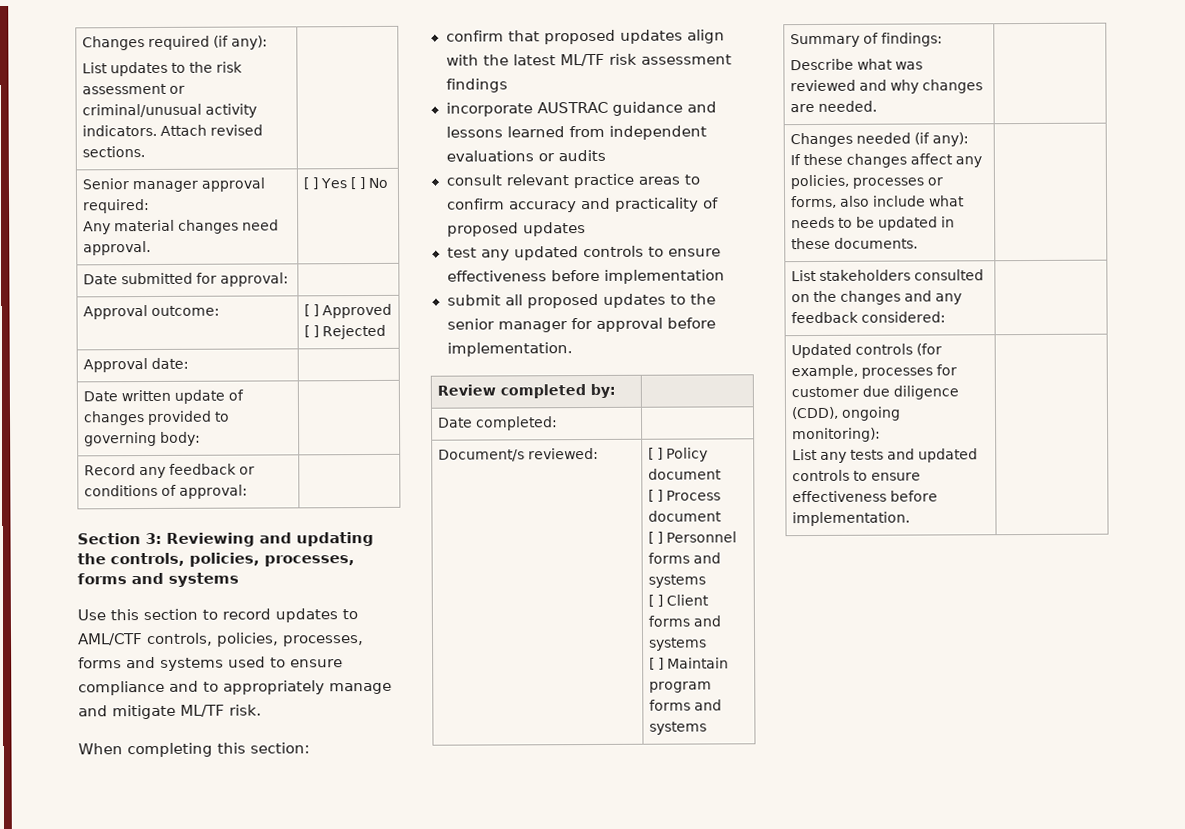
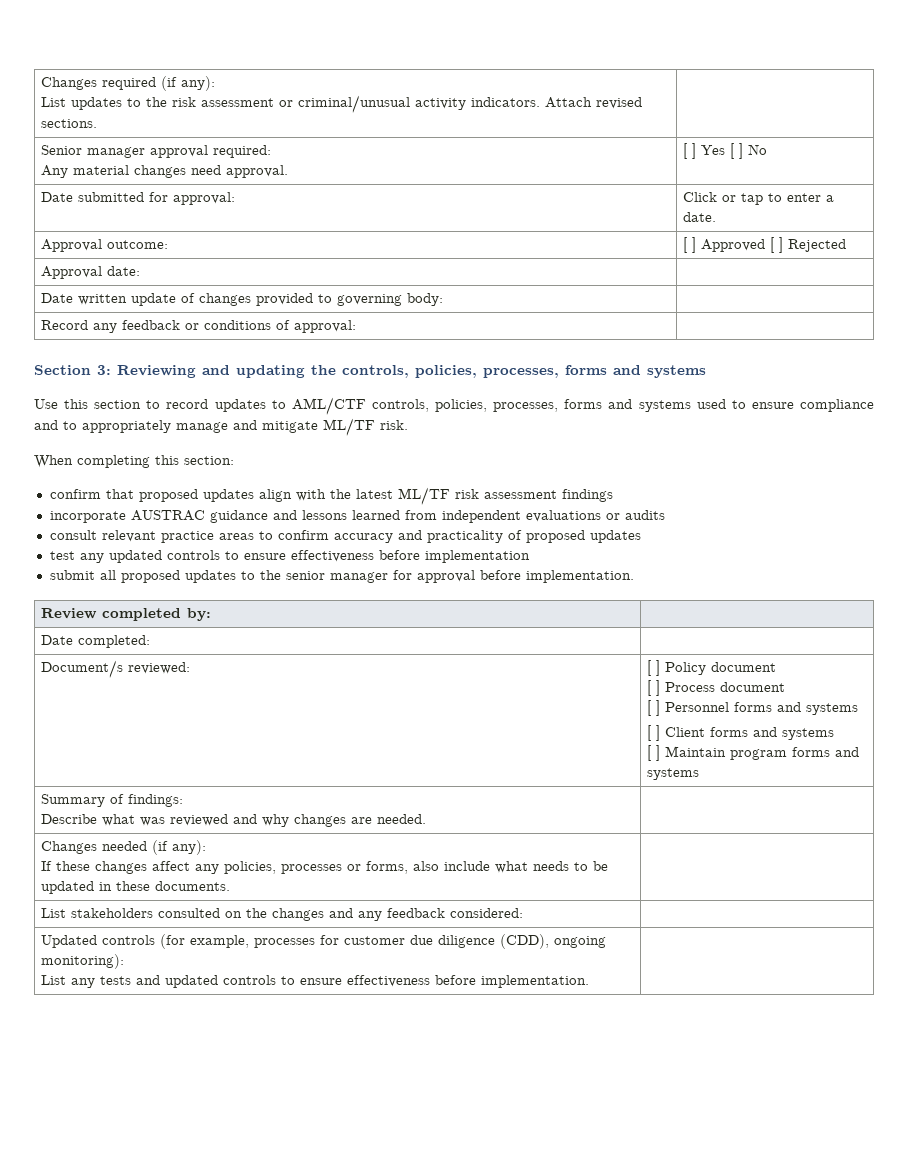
- Date submitted for approval: |
+ Date submitted for approval: | Click or tap to enter a date.

